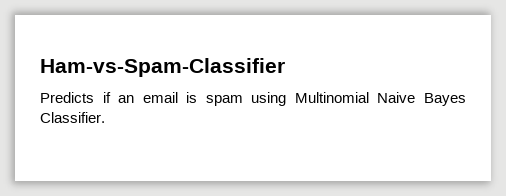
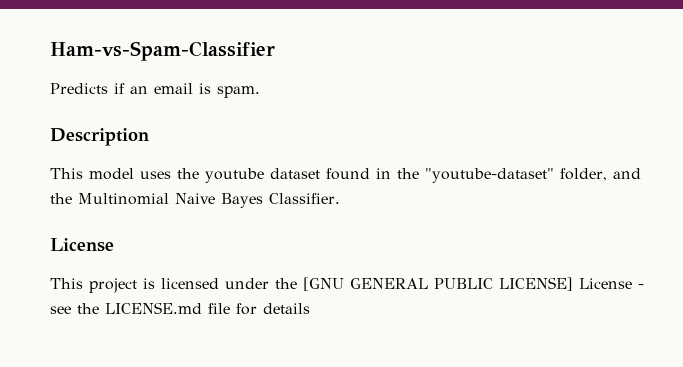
- Predicts if an email is spam using Multinomial Naive Bayes Classifier.
+ Predicts if an email is spam.
+ Description
+ This model uses the youtube dataset found in the "youtube-dataset" folder, and the Multinomial Naive Bayes Classifier.
+ License
+ This project is licensed under the [GNU GENERAL PUBLIC LICENSE] License - see the LICENSE.md file for details

